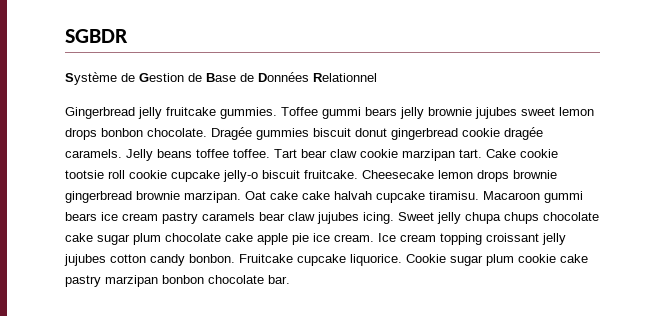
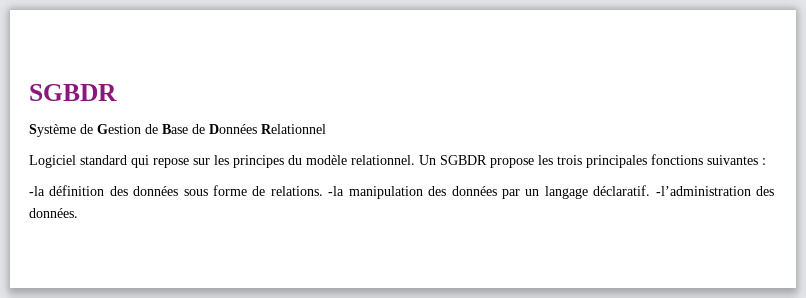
- Gingerbread jelly fruitcake gummies. Toffee gummi bears jelly brownie jujubes sweet lemon drops bonbon chocolate. Dragée gummies biscuit donut gingerbread cookie dragée caramels. Jelly beans toffee toffee. Tart bear claw cookie marzipan tart. Cake cookie tootsie roll cookie cupcake jelly-o biscuit fruitcake. Cheesecake lemon drops brownie gingerbread brownie marzipan. Oat cake cake halvah cupcake tiramisu. Macaroon gummi bears ice cream pastry caramels bear claw jujubes icing. Sweet jelly chupa chups chocolate cake sugar plum chocolate cake apple pie ice cream. Ice cream topping croissant jelly jujubes cotton candy bonbon. Fruitcake cupcake liquorice. Cookie sugar plum cookie cake pastry marzipan bonbon chocolate bar.
+ Logiciel standard qui repose sur les principes du modèle relationnel. Un SGBDR propose les trois principales fonctions suivantes :
+ -la définition des données sous forme de relations. -la manipulation des données par un langage déclaratif. -l’administration des données.

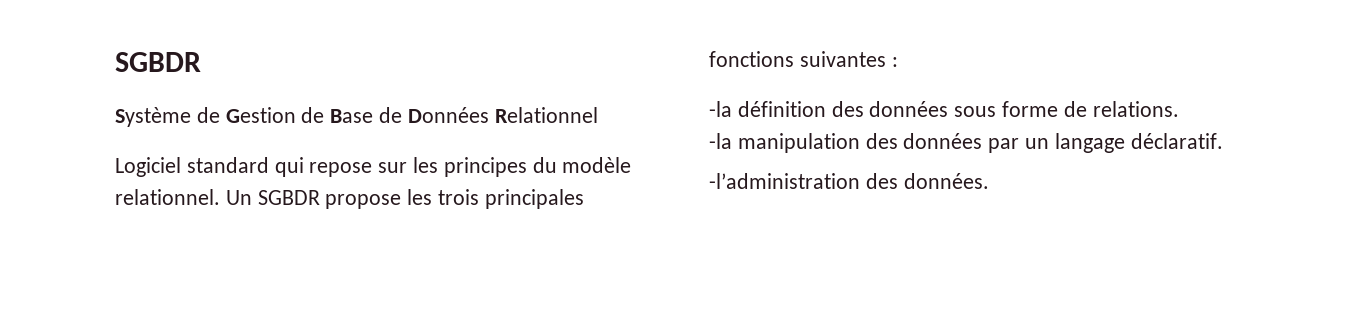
- -la définition des données sous forme de relations. -la manipulation des données par un langage déclaratif. -l’administration des données.
+ -la définition des données sous forme de relations.
+ -la manipulation des données par un langage déclaratif.
+ -l’administration des données.

